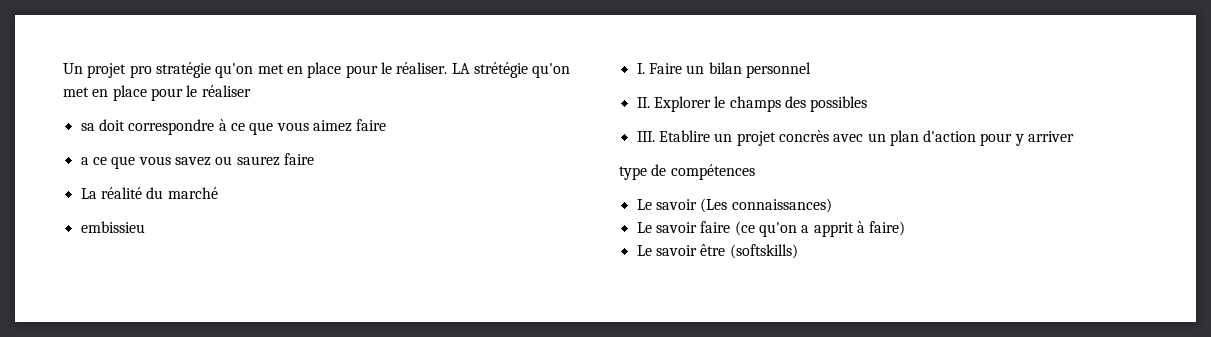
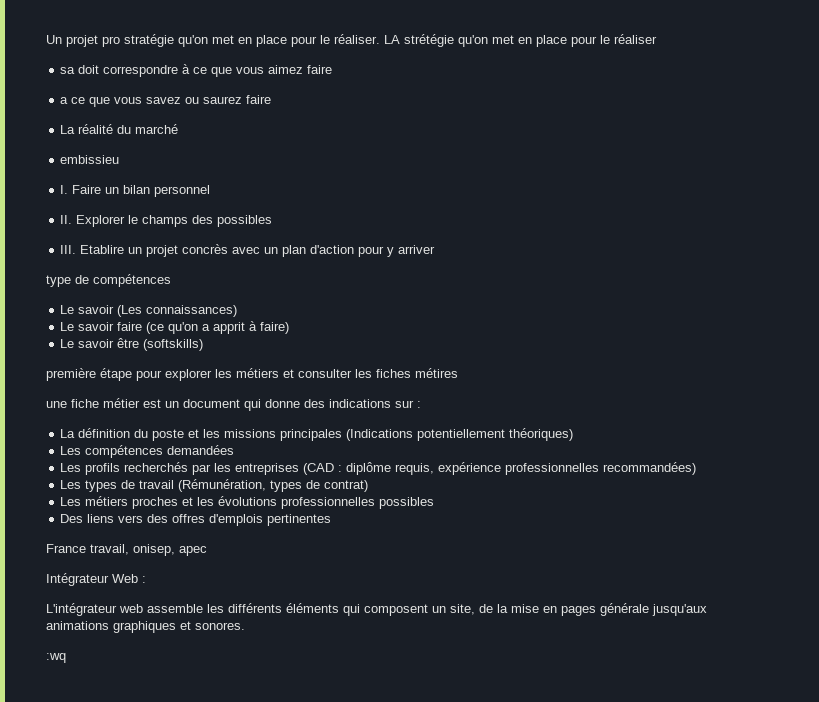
+ première étape pour explorer les métiers et consulter les fiches métires
+ une fiche métier est un document qui donne des indications sur :
+ La définition du poste et les missions principales (Indications potentiellement théoriques)
+ Les compétences demandées
+ Les profils recherchés par les entreprises (CAD : diplôme requis, expérience professionnelles recommandées)
+ Les types de travail (Rémunération, types de contrat)
+ Les métiers proches et les évolutions professionnelles possibles
+ Des liens vers des offres d'emplois pertinentes
+ France travail, onisep, apec
+ Intégrateur Web :
+ L'intégrateur web assemble les différents éléments qui composent un site, de la mise en pages générale jusqu'aux animations graphiques et sonores.
+ :wq

